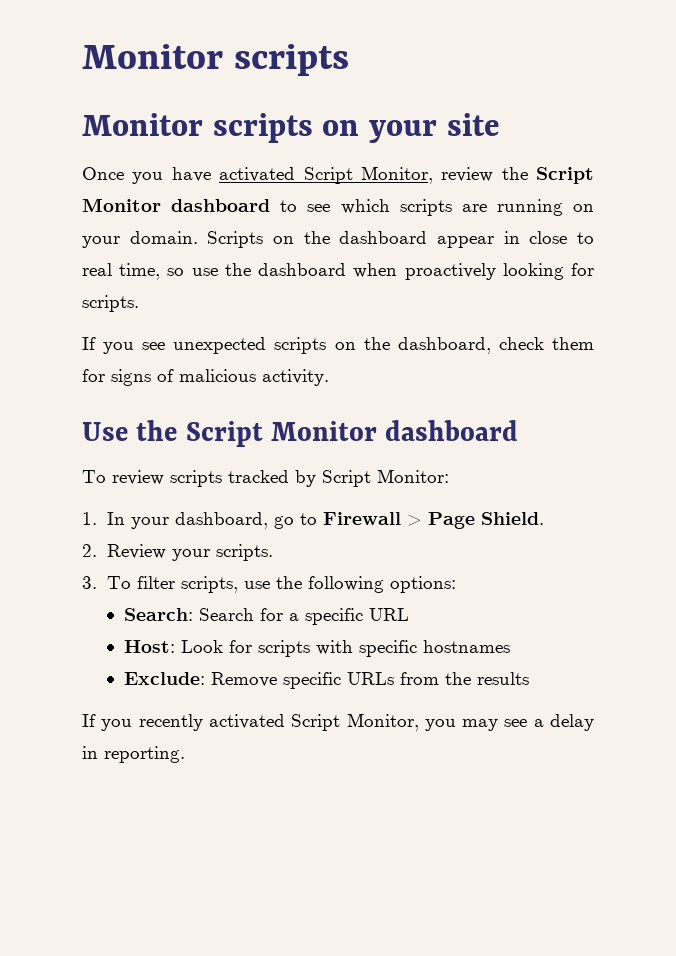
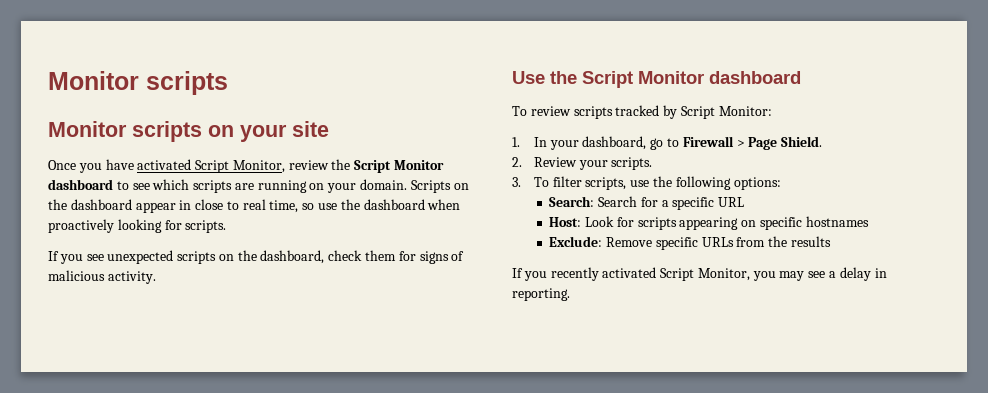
- Host: Look for scripts with specific hostnames
+ Host: Look for scripts appearing on specific hostnames

